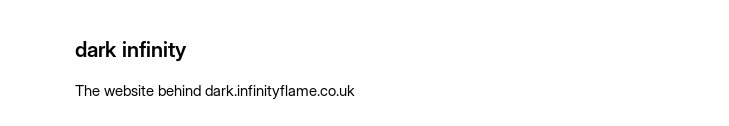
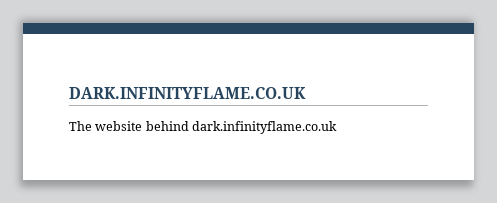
- dark infinity
+ DARK.INFINITYFLAME.CO.UK

